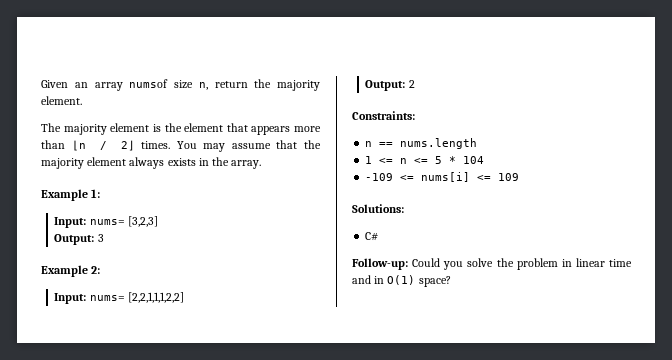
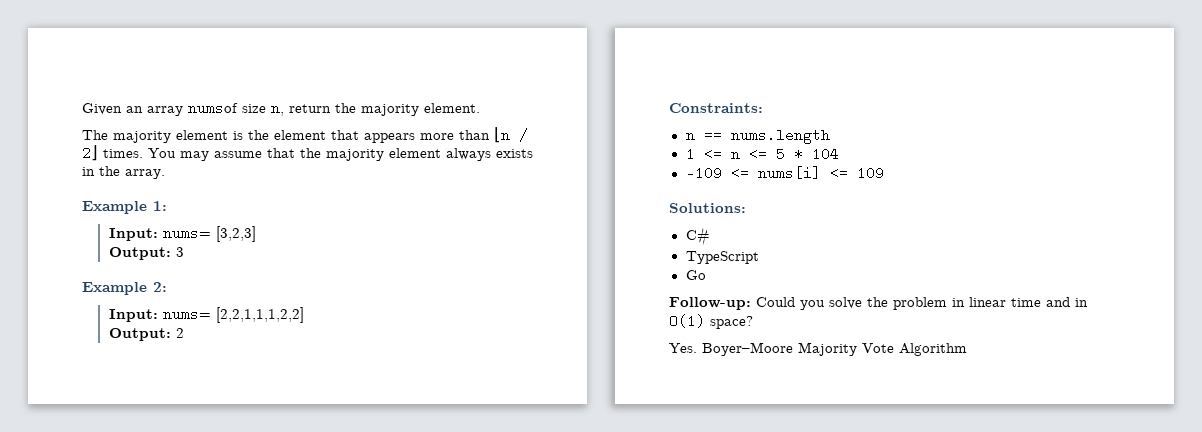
+ TypeScript
+ Go
+ Yes. Boyer–Moore Majority Vote Algorithm

